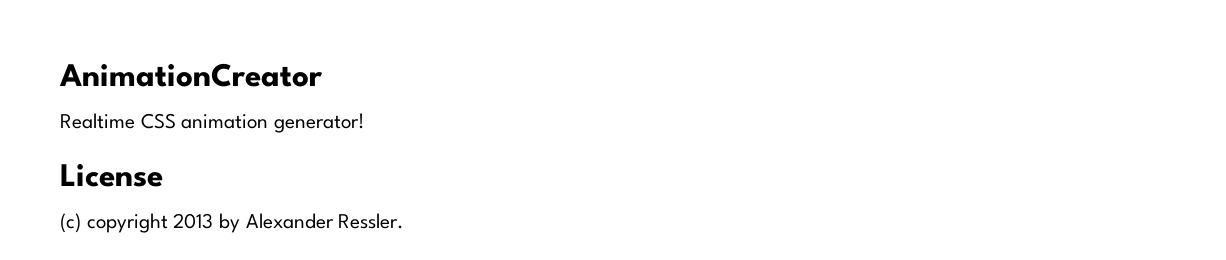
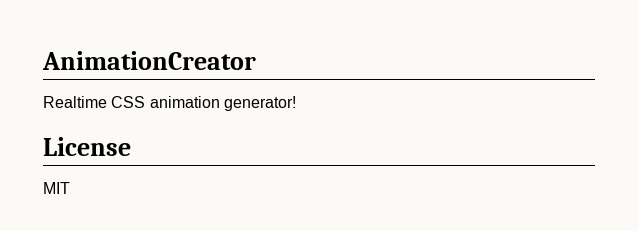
- (c) copyright 2013 by Alexander Ressler.
+ MIT

